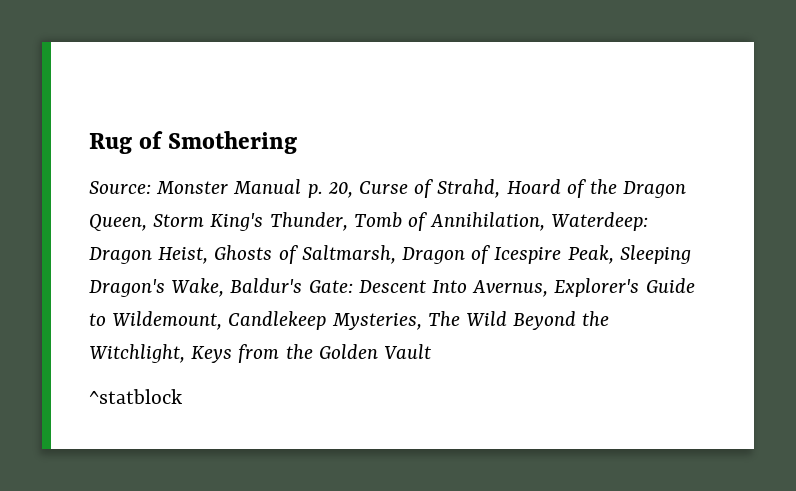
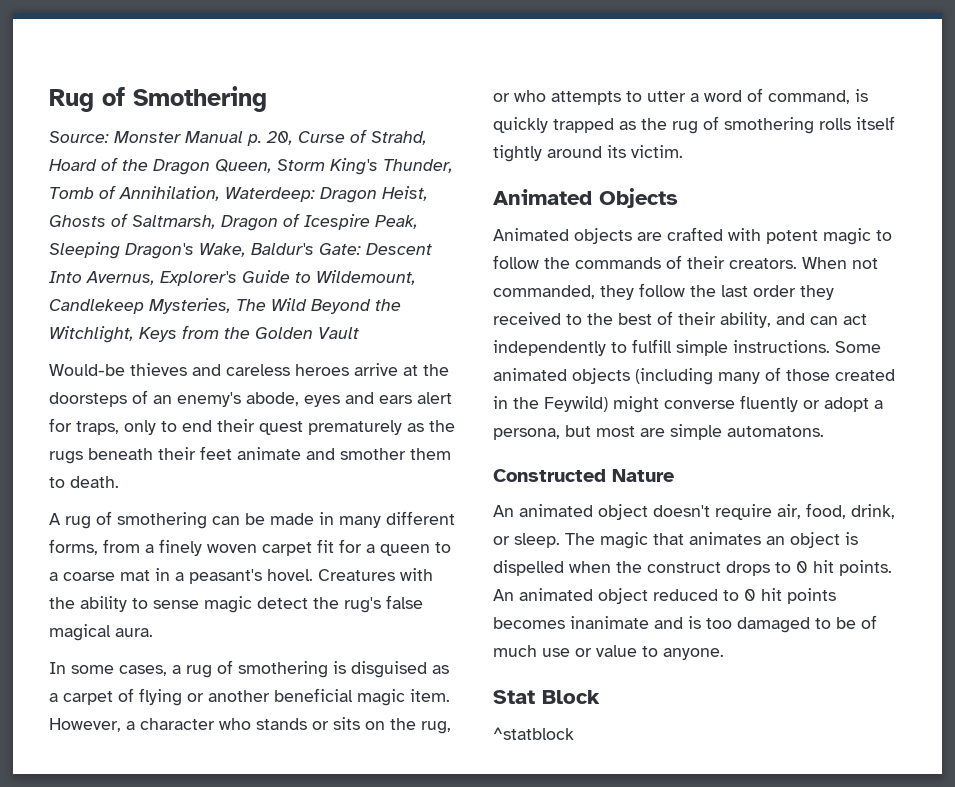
+ Would-be thieves and careless heroes arrive at the doorsteps of an enemy's abode, eyes and ears alert for traps, only to end their quest prematurely as the rugs beneath their feet animate and smother them to death.
+ A rug of smothering can be made in many different forms, from a finely woven carpet fit for a queen to a coarse mat in a peasant's hovel. Creatures with the ability to sense magic detect the rug's false magical aura.
+ In some cases, a rug of smothering is disguised as a carpet of flying or another beneficial magic item. However, a character who stands or sits on the rug, or who attempts to utter a word of command, is quickly trapped as the rug of smothering rolls itself tightly around its victim.
+ Animated Objects
+ Animated objects are crafted with potent magic to follow the commands of their creators. When not commanded, they follow the last order they received to the best of their ability, and can act independently to fulfill simple instructions. Some animated objects (including many of those created in the Feywild) might converse fluently or adopt a persona, but most are simple automatons.
+ Constructed Nature
+ An animated object doesn't require air, food, drink, or sleep. The magic that animates an object is dispelled when the construct drops to 0 hit points. An animated object reduced to 0 hit points becomes inanimate and is too damaged to be of much use or value to anyone.
+ Stat Block

